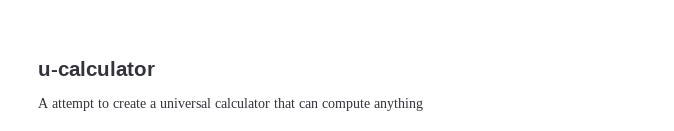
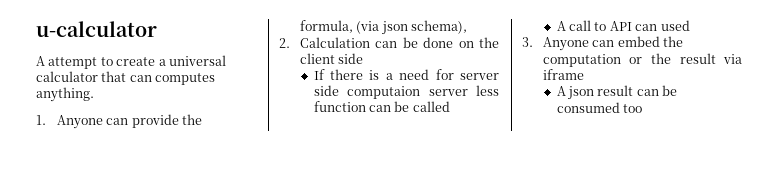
- A attempt to create a universal calculator that can compute anything
+ A attempt to create a universal calculator that can computes anything.
+ 1. Anyone can provide the formula, (via json schema),
+ 2. Calculation can be done on the client side
+ If there is a need for server side computaion server less function can be called
+ A call to API can used
+ 3. Anyone can embed the computation or the result via iframe
+ A json result can be consumed too

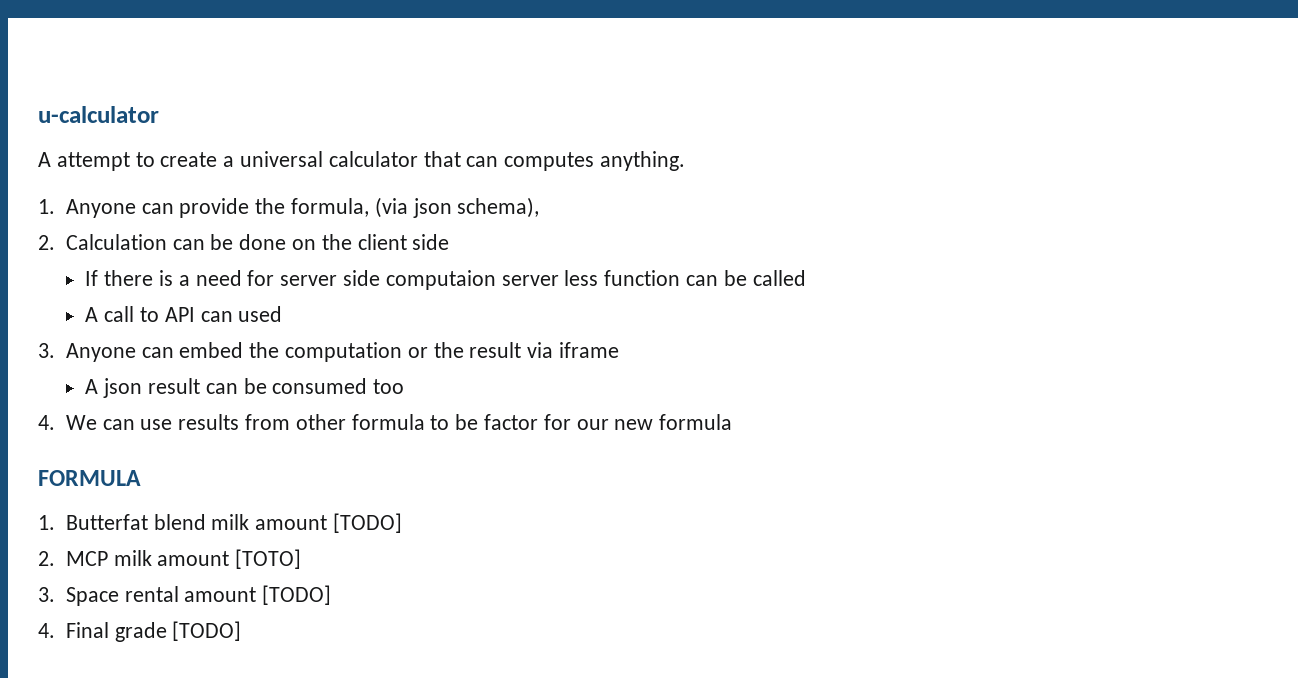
+ 4. We can use results from other formula to be factor for our new formula
+ FORMULA
+ 1. Butterfat blend milk amount [TODO]
+ 2. MCP milk amount [TOTO]
+ 3. Space rental amount [TODO]
+ 4. Final grade [TODO]

